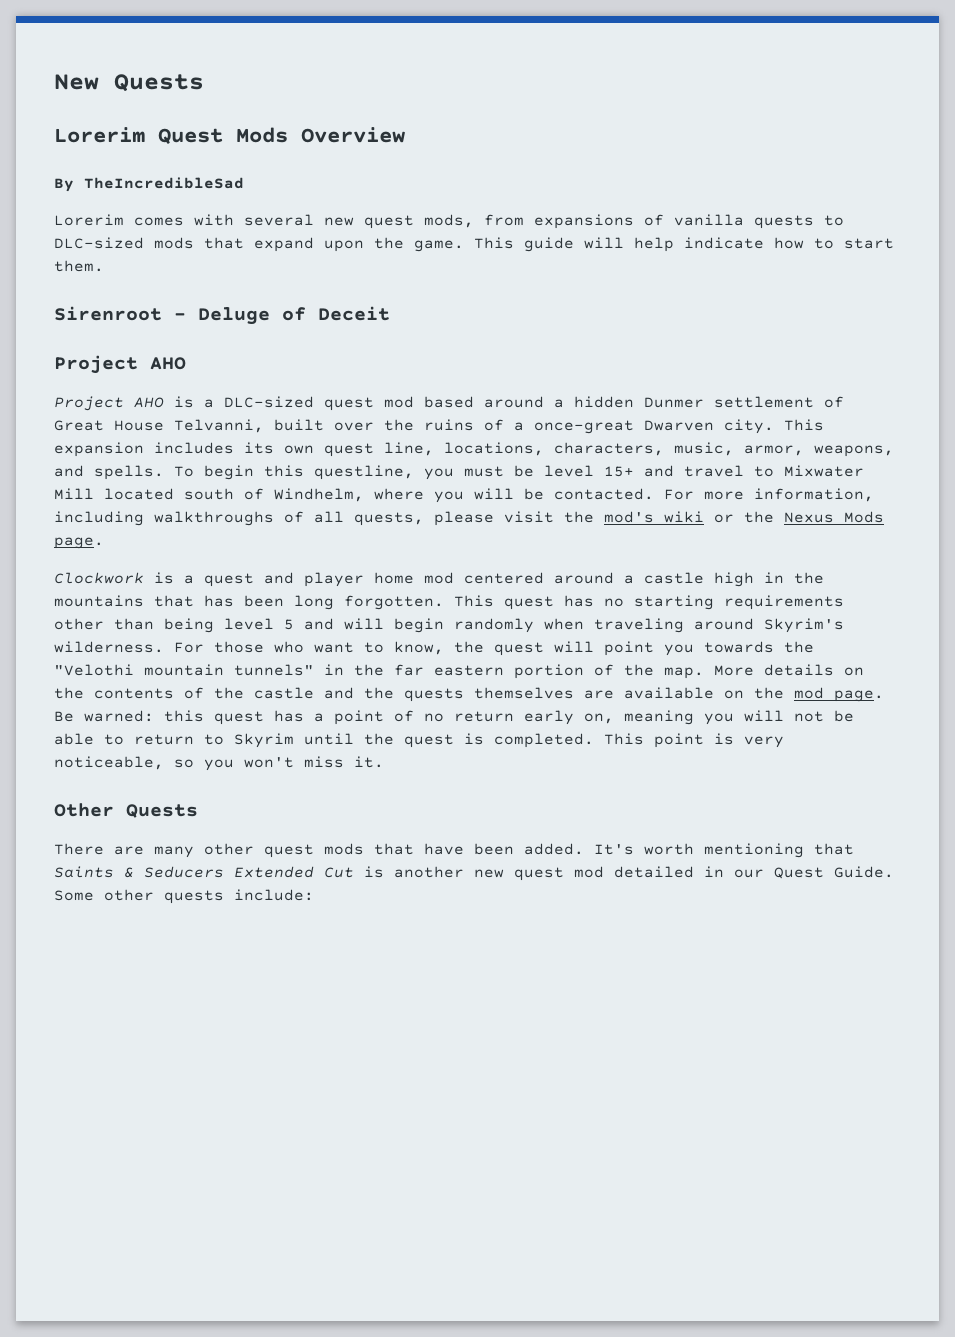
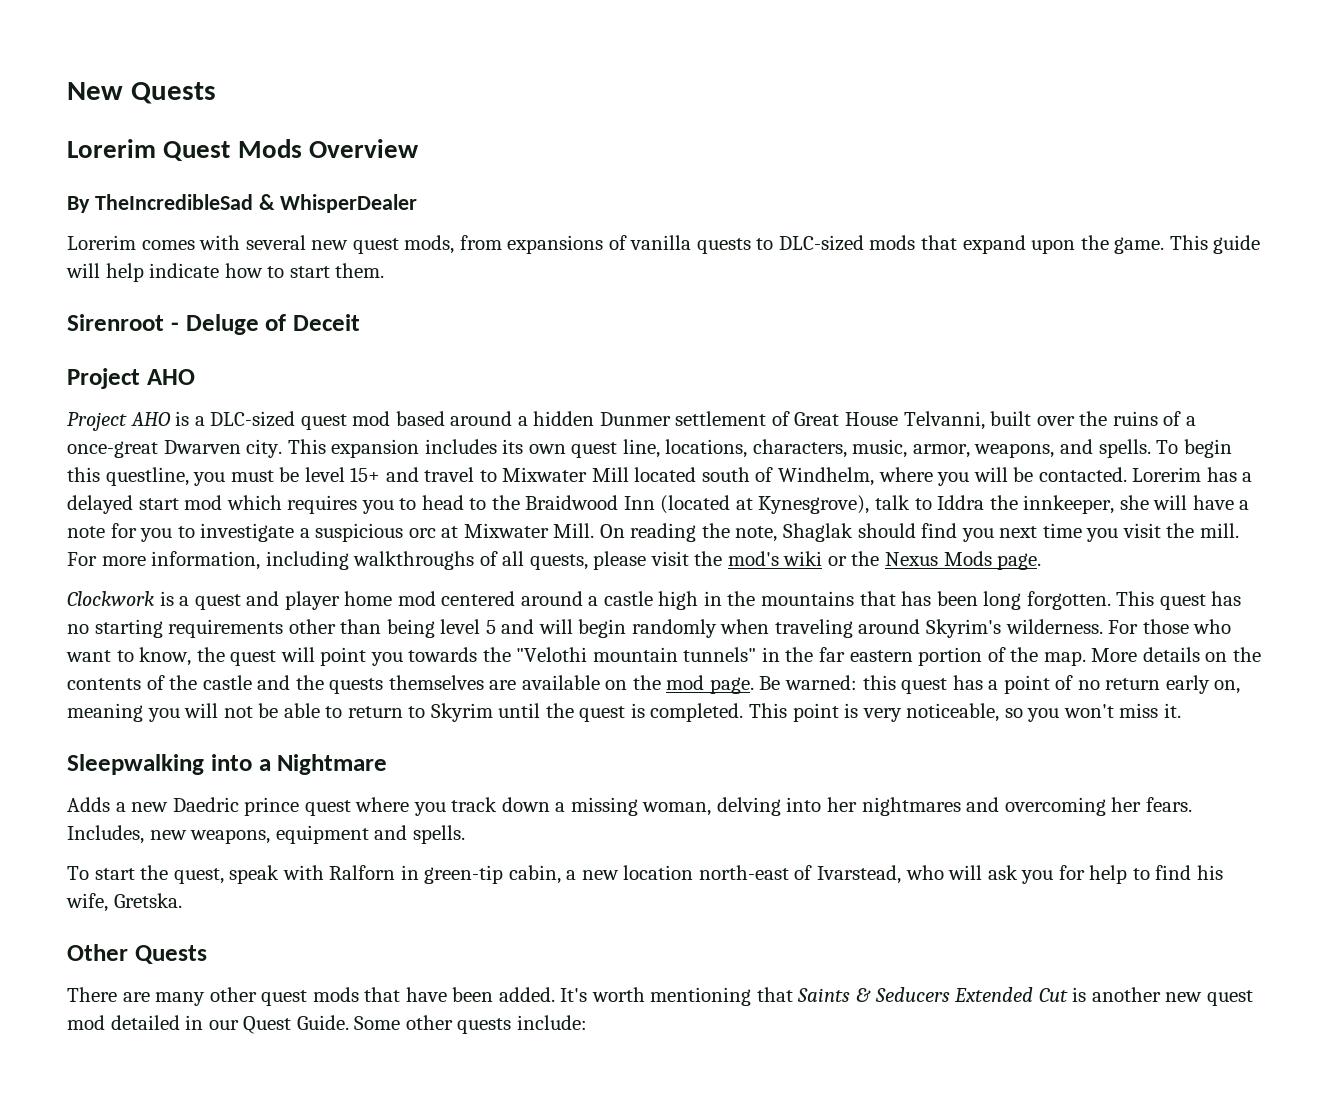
- By TheIncredibleSad
+ By TheIncredibleSad & WhisperDealer
+ Lorerim has a delayed start mod which requires you to head to the Braidwood Inn (located at Kynesgrove), talk to Iddra the innkeeper, she will have a note for you to investigate a suspicious orc at Mixwater Mill. On reading the note, Shaglak should find you next time you visit the mill.
+ Sleepwalking into a Nightmare
+ Adds a new Daedric prince quest where you track down a missing woman, delving into her nightmares and overcoming her fears. Includes, new weapons, equipment and spells.
+ To start the quest, speak with Ralforn in green-tip cabin, a new location north-east of Ivarstead, who will ask you for help to find his wife, Gretska.

